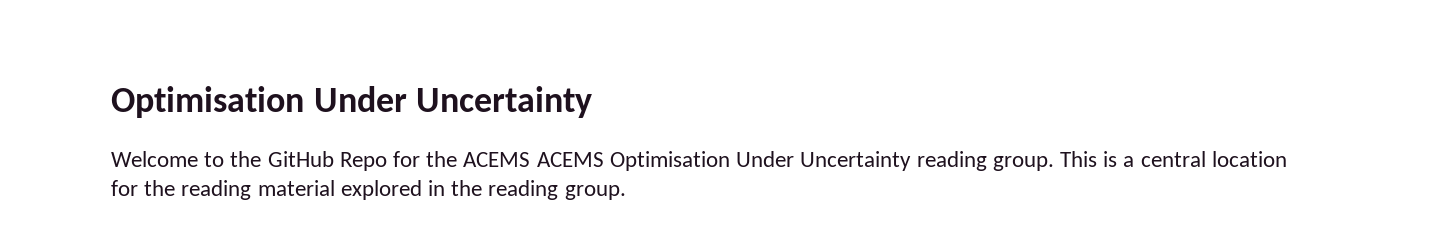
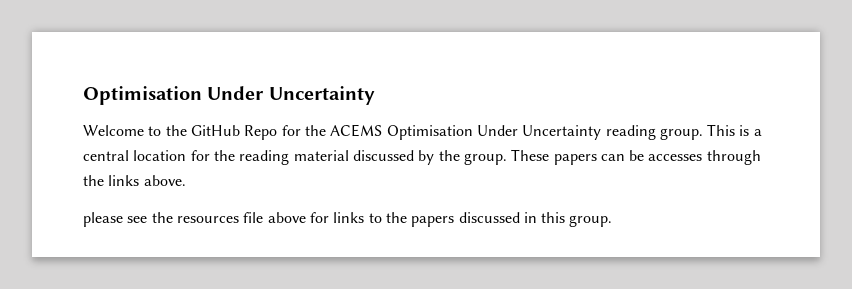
- Welcome to the GitHub Repo for the ACEMS ACEMS Optimisation Under Uncertainty reading group.
+ Welcome to the GitHub Repo for the ACEMS Optimisation Under Uncertainty reading group.
- This is a central location for the reading material explored in the reading group.
+ This is a central location for the reading material discussed by the group. These papers can be accesses through the links above.
+ please see the resources file above for links to the papers discussed in this group.

